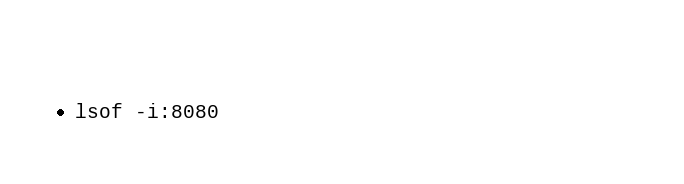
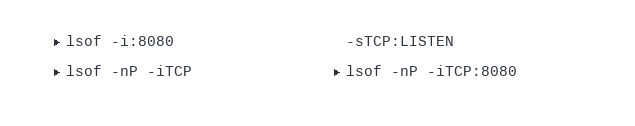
+ lsof -nP -iTCP -sTCP:LISTEN
+ lsof -nP -iTCP:8080

